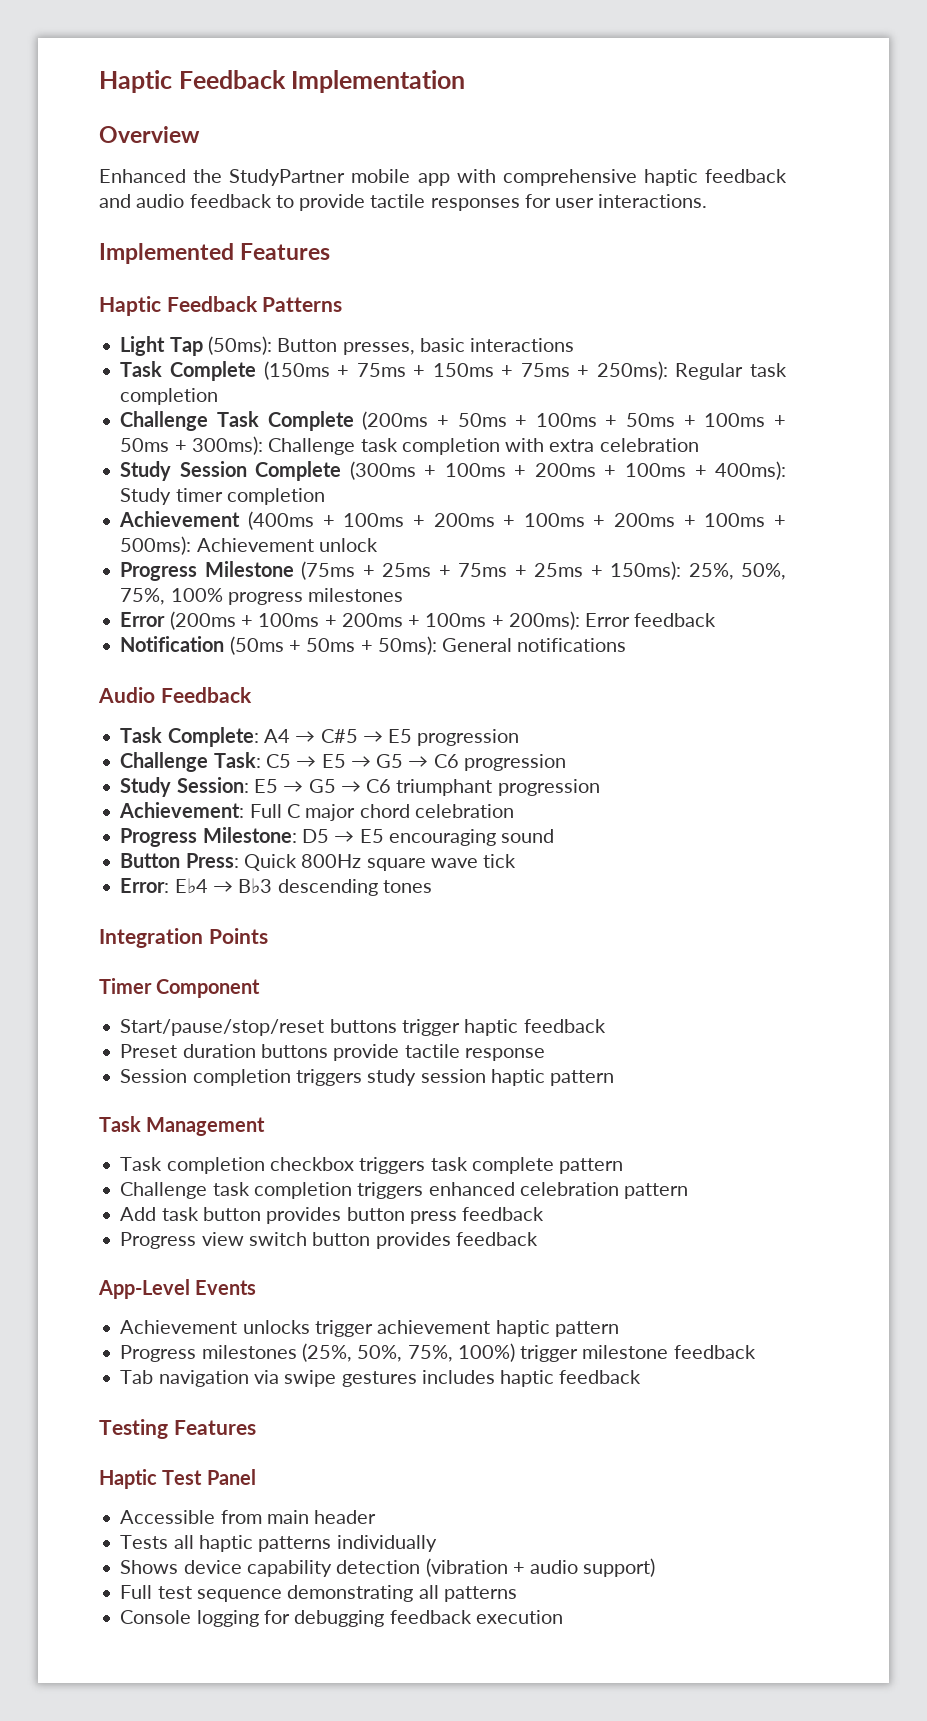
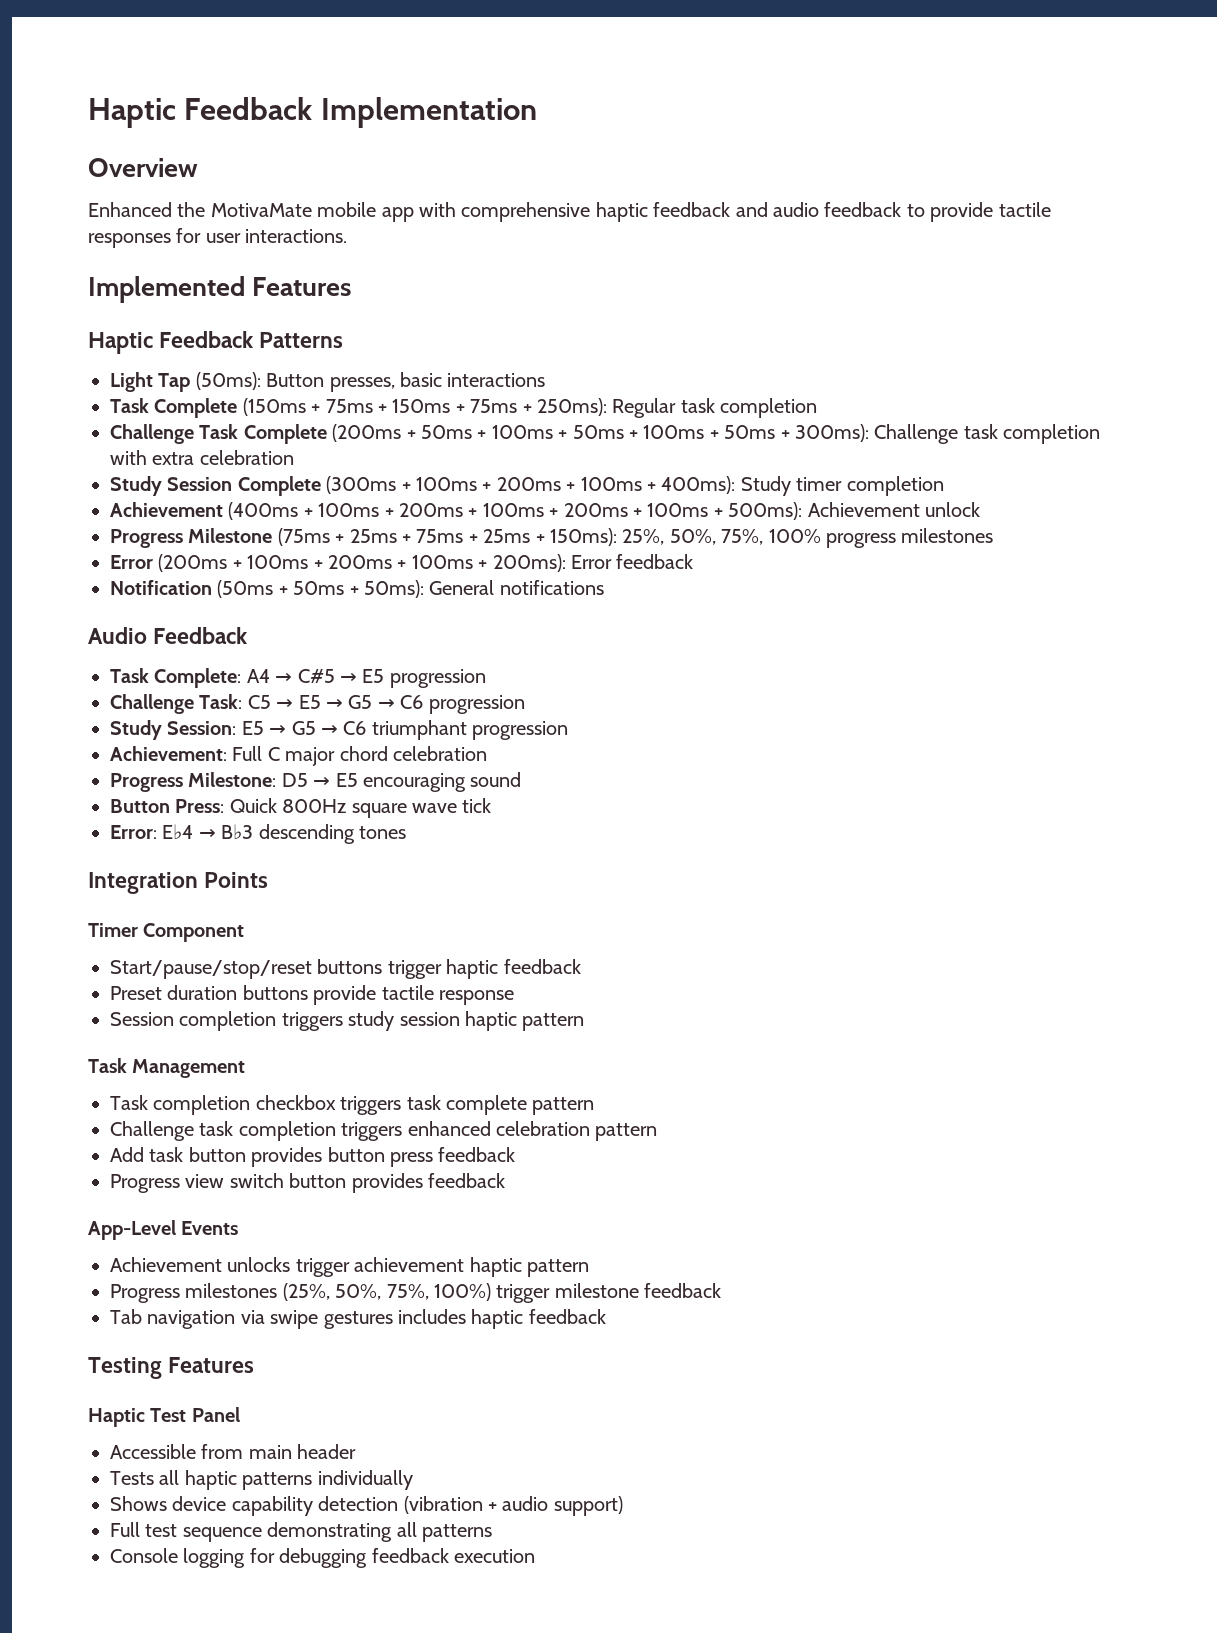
- Enhanced the StudyPartner mobile app with comprehensive haptic feedback and audio feedback to provide tactile responses for user interactions.
+ Enhanced the MotivaMate mobile app with comprehensive haptic feedback and audio feedback to provide tactile responses for user interactions.

